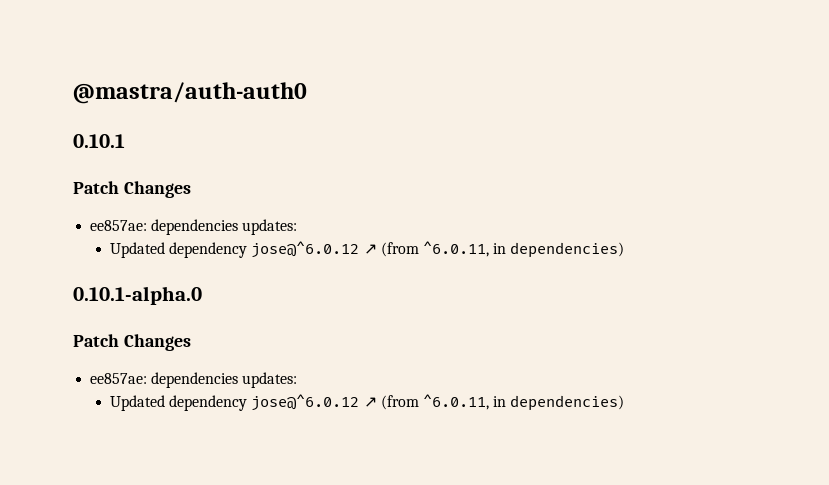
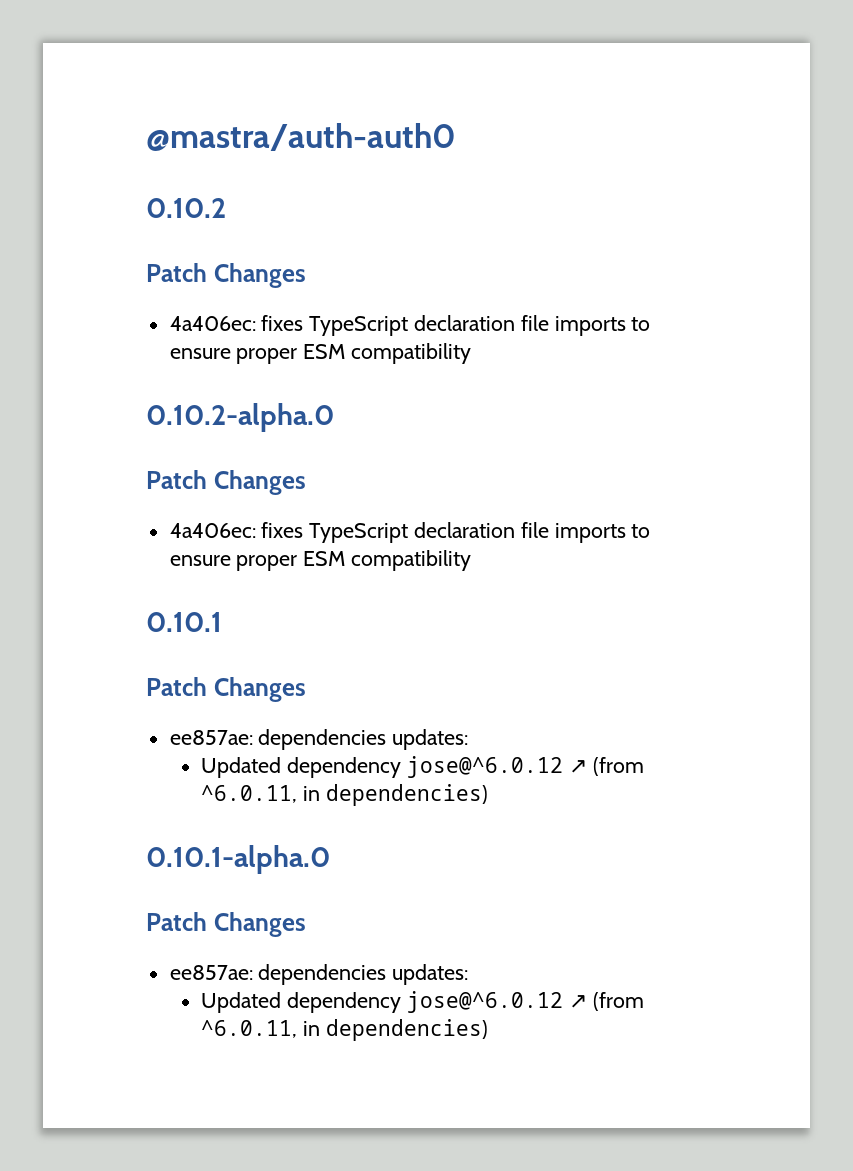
+ 0.10.2
+ Patch Changes
+ 4a406ec: fixes TypeScript declaration file imports to ensure proper ESM compatibility
+ 0.10.2-alpha.0
+ Patch Changes
+ 4a406ec: fixes TypeScript declaration file imports to ensure proper ESM compatibility

